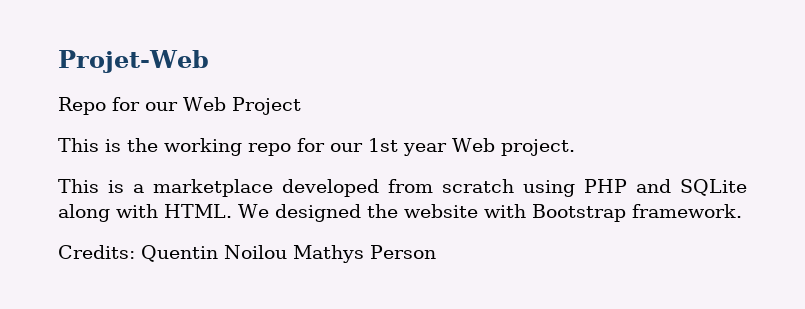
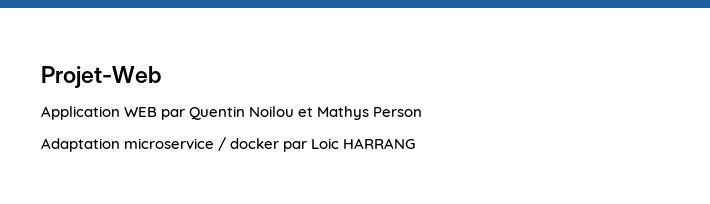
- Repo for our Web Project
- This is the working repo for our 1st year Web project.
- This is a marketplace developed from scratch using PHP and SQLite along with HTML. We designed the website with Bootstrap framework.
- Credits: Quentin Noilou Mathys Person
+ Application WEB par Quentin Noilou et Mathys Person
+ Adaptation microservice / docker par Loic HARRANG

